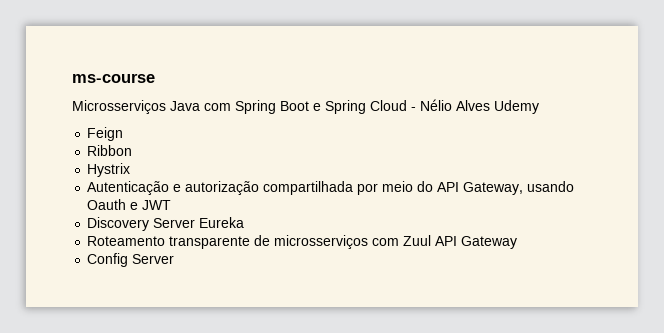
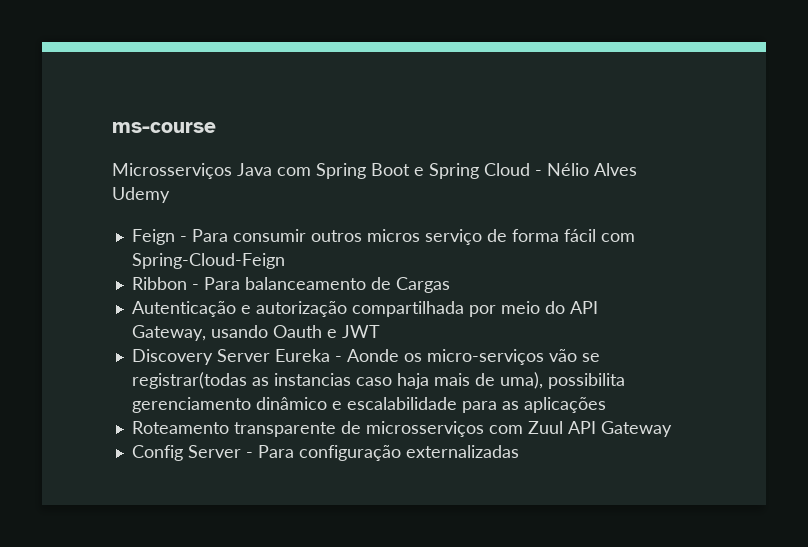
- Feign
- Ribbon
- Hystrix
+ Feign - Para consumir outros micros serviço de forma fácil com Spring-Cloud-Feign
+ Ribbon - Para balanceamento de Cargas
- Discovery Server Eureka
+ Discovery Server Eureka - Aonde os micro-serviços vão se registrar(todas as instancias caso haja mais de uma), possibilita gerenciamento dinâmico e escalabilidade para as aplicações
- Config Server
+ Config Server - Para configuração externalizadas

